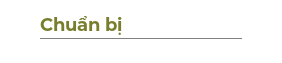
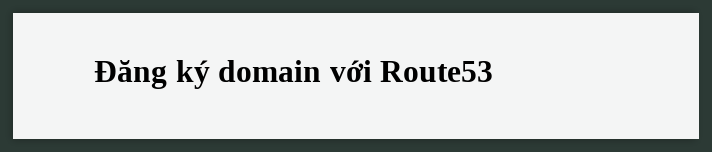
- Chuẩn bị
+ Đăng ký domain với Route53

